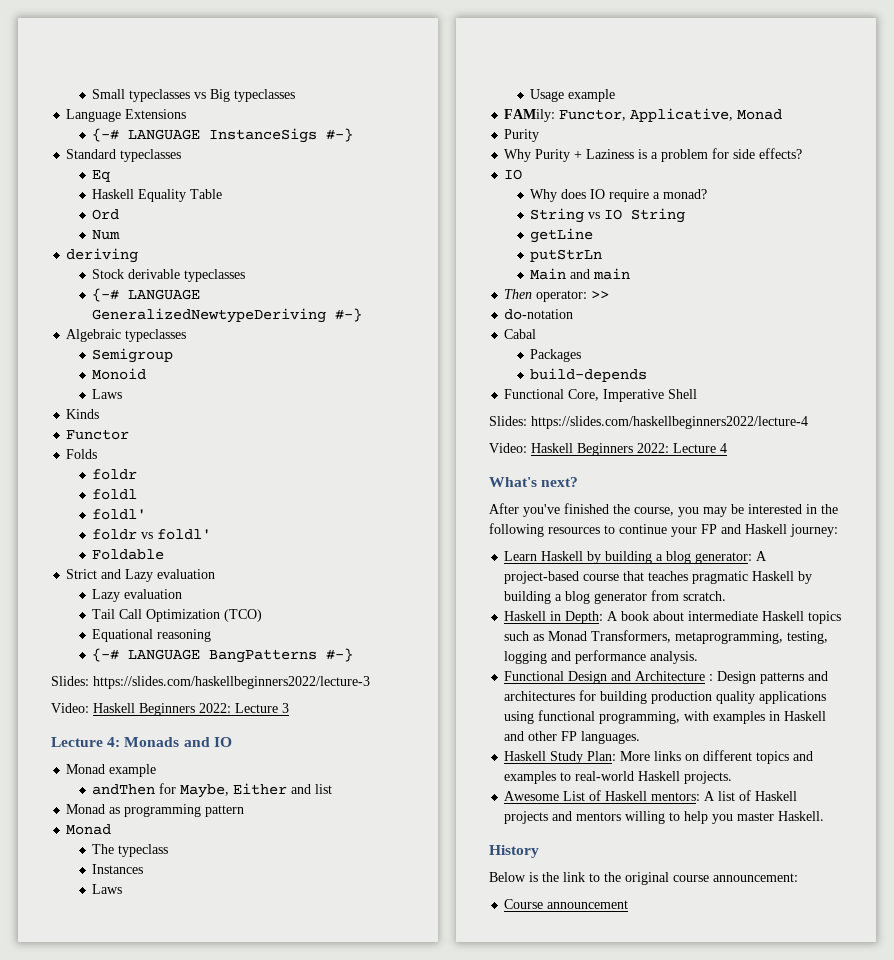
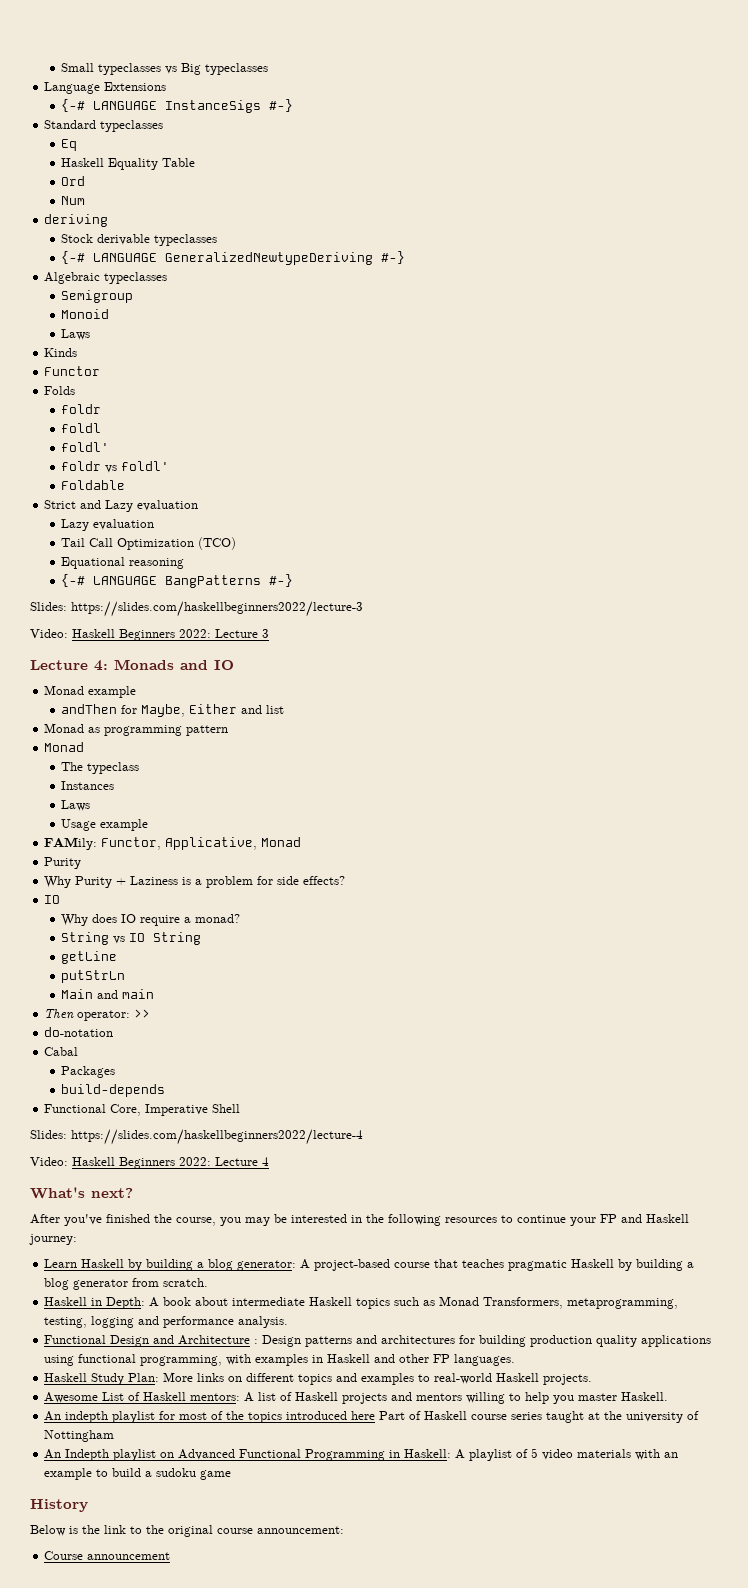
+ An indepth playlist for most of the topics introduced here Part of Haskell course series taught at the university of Nottingham
+ An Indepth playlist on Advanced Functional Programming in Haskell: A playlist of 5 video materials with an example to build a sudoku game

